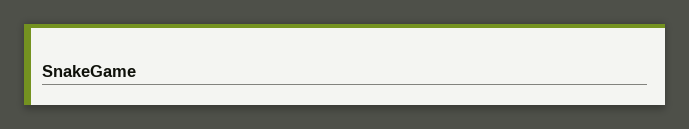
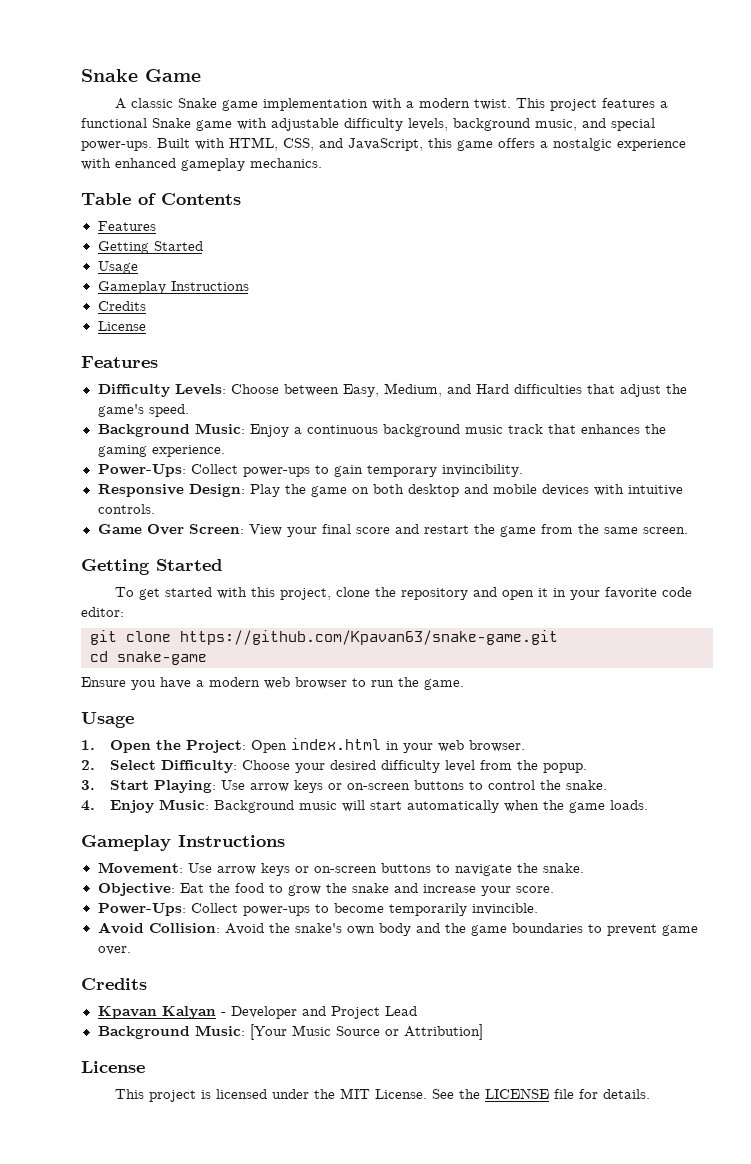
- SnakeGame
+ Snake Game
+ A classic Snake game implementation with a modern twist. This project features a functional Snake game with adjustable difficulty levels, background music, and special power-ups. Built with HTML, CSS, and JavaScript, this game offers a nostalgic experience with enhanced gameplay mechanics.
+ Table of Contents
+ Features
+ Getting Started
+ Usage
+ Gameplay Instructions
+ Credits
+ License
+ Features
+ Difficulty Levels: Choose between Easy, Medium, and Hard difficulties that adjust the game's speed.
+ Background Music: Enjoy a continuous background music track that enhances the gaming experience.
+ Power-Ups: Collect power-ups to gain temporary invincibility.
+ Responsive Design: Play the game on both desktop and mobile devices with intuitive controls.
+ Game Over Screen: View your final score and restart the game from the same screen.
+ Getting Started
+ To get started with this project, clone the repository and open it in your favorite code editor:
+ git clone https://github.com/Kpavan63/snake-game.git
+ cd snake-game
+ Ensure you have a modern web browser to run the game.
+ Usage
+ 1. Open the Project: Open index.html in your web browser.
+ 2. Select Difficulty: Choose your desired difficulty level from the popup.
+ 3. Start Playing: Use arrow keys or on-screen buttons to control the snake.
+ 4. Enjoy Music: Background music will start automatically when the game loads.
+ Gameplay Instructions
+ Movement: Use arrow keys or on-screen buttons to navigate the snake.
+ Objective: Eat the food to grow the snake and increase your score.
+ Power-Ups: Collect power-ups to become temporarily invincible.
+ Avoid Collision: Avoid the snake's own body and the game boundaries to prevent game over.
+ Credits
+ Kpavan Kalyan - Developer and Project Lead
+ Background Music: [Your Music Source or Attribution]
+ License
+ This project is licensed under the MIT License. See the LICENSE file for details.

